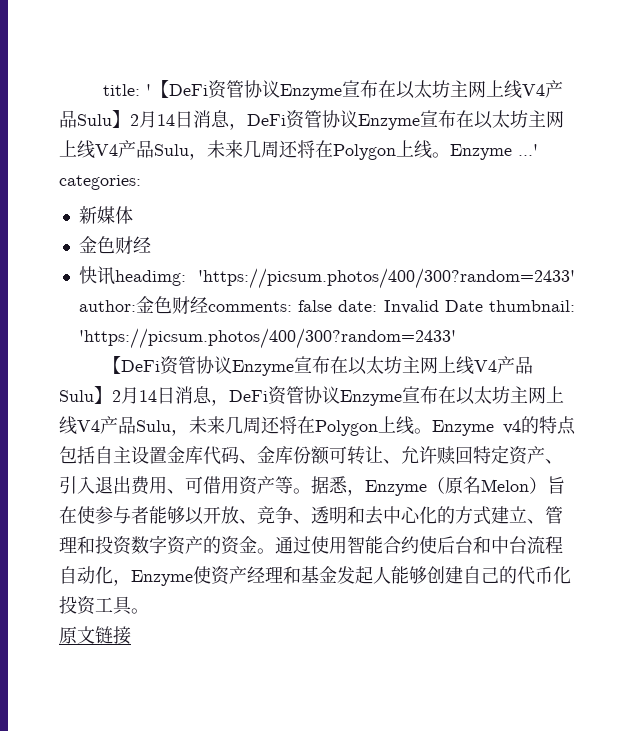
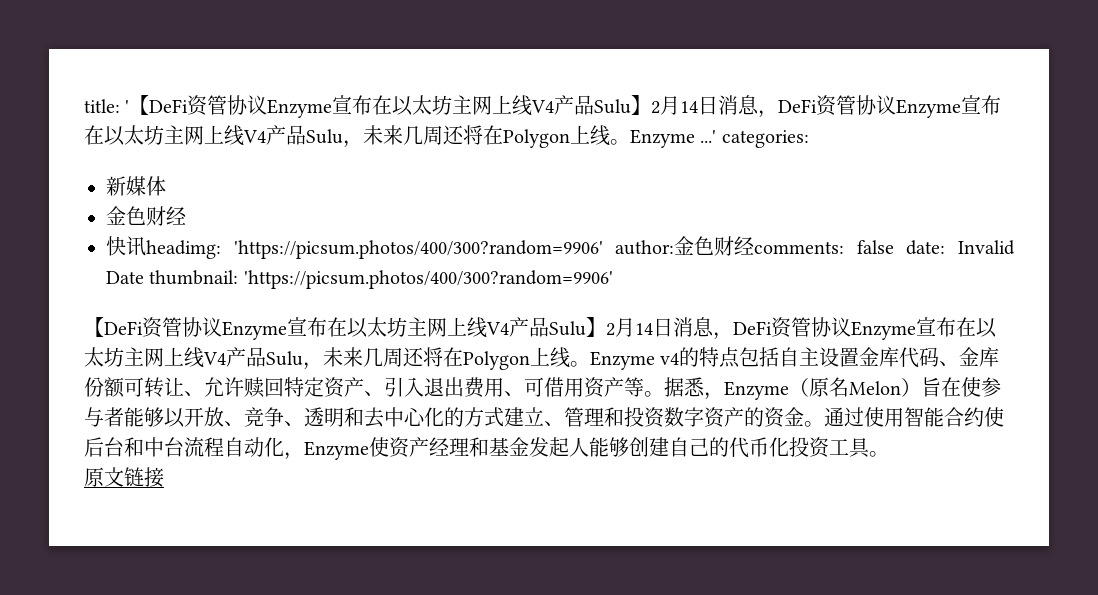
- 快讯headimg: 'https://picsum.photos/400/300?random=2433' author:金色财经comments: false date: Invalid Date thumbnail: 'https://picsum.photos/400/300?random=2433'
+ 快讯headimg: 'https://picsum.photos/400/300?random=9906' author:金色财经comments: false date: Invalid Date thumbnail: 'https://picsum.photos/400/300?random=9906'

